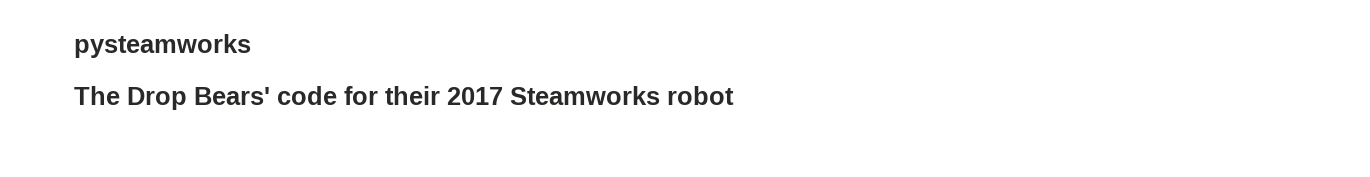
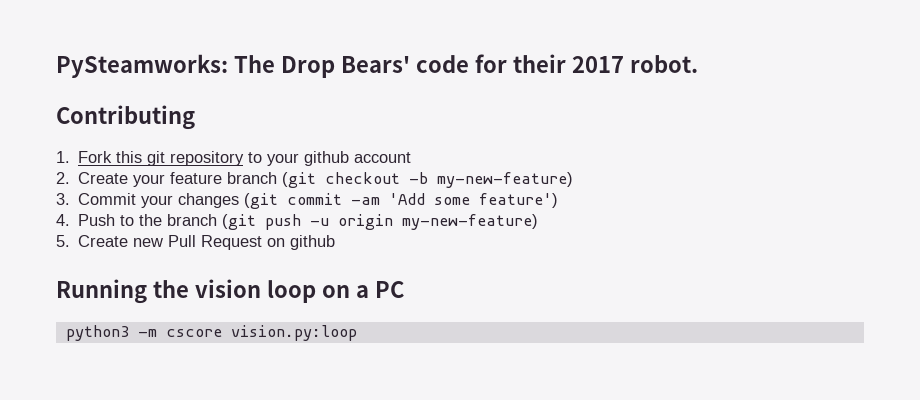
- pysteamworks
- The Drop Bears' code for their 2017 Steamworks robot
+ PySteamworks: The Drop Bears' code for their 2017 robot.
+ Contributing
+ 1. Fork this git repository to your github account
+ 2. Create your feature branch (git checkout -b my-new-feature)
+ 3. Commit your changes (git commit -am 'Add some feature')
+ 4. Push to the branch (git push -u origin my-new-feature)
+ 5. Create new Pull Request on github
+ Running the vision loop on a PC
+ python3 -m cscore vision.py:loop

